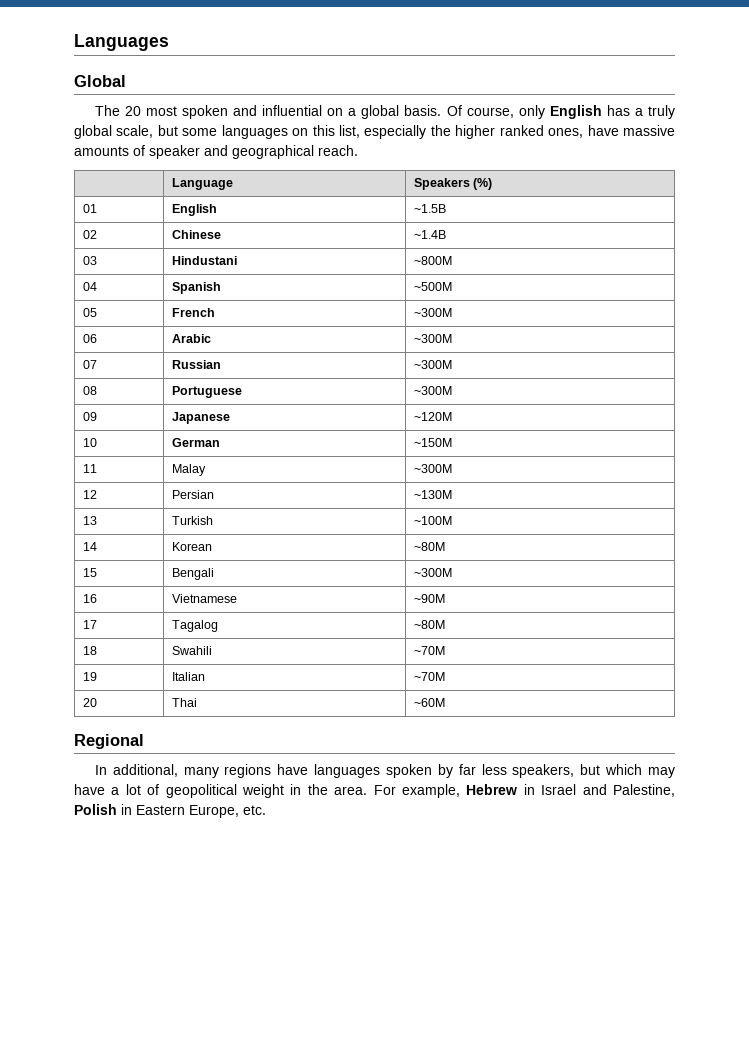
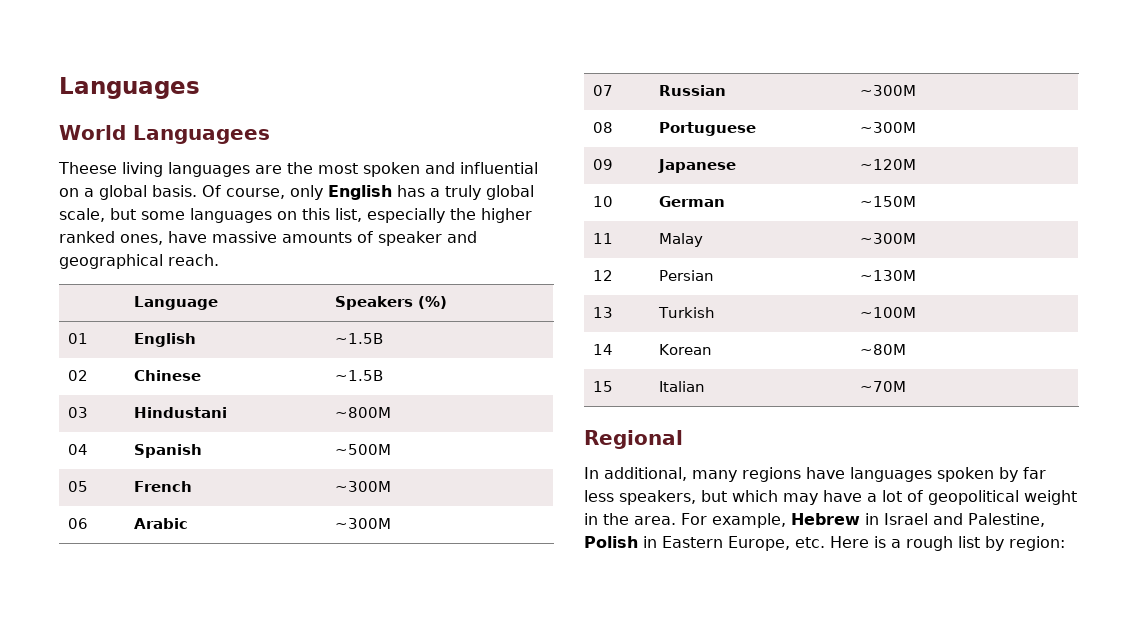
- Global
- The 20 most spoken and influential on a global basis.
+ World Languagees
+ Theese living languages are the most spoken and influential on a global basis.
- 02 | Chinese | ~1.4B
+ 02 | Chinese | ~1.5B
- 15 | Bengali | ~300M
- 16 | Vietnamese | ~90M
- 17 | Tagalog | ~80M
- 18 | Swahili | ~70M
- 19 | Italian | ~70M
+ 15 | Italian | ~70M
- 20 | Thai | ~60M
- For example, Hebrew in Israel and Palestine, Polish in Eastern Europe, etc.
+ For example, Hebrew in Israel and Palestine, Polish in Eastern Europe, etc. Here is a rough list by region:

